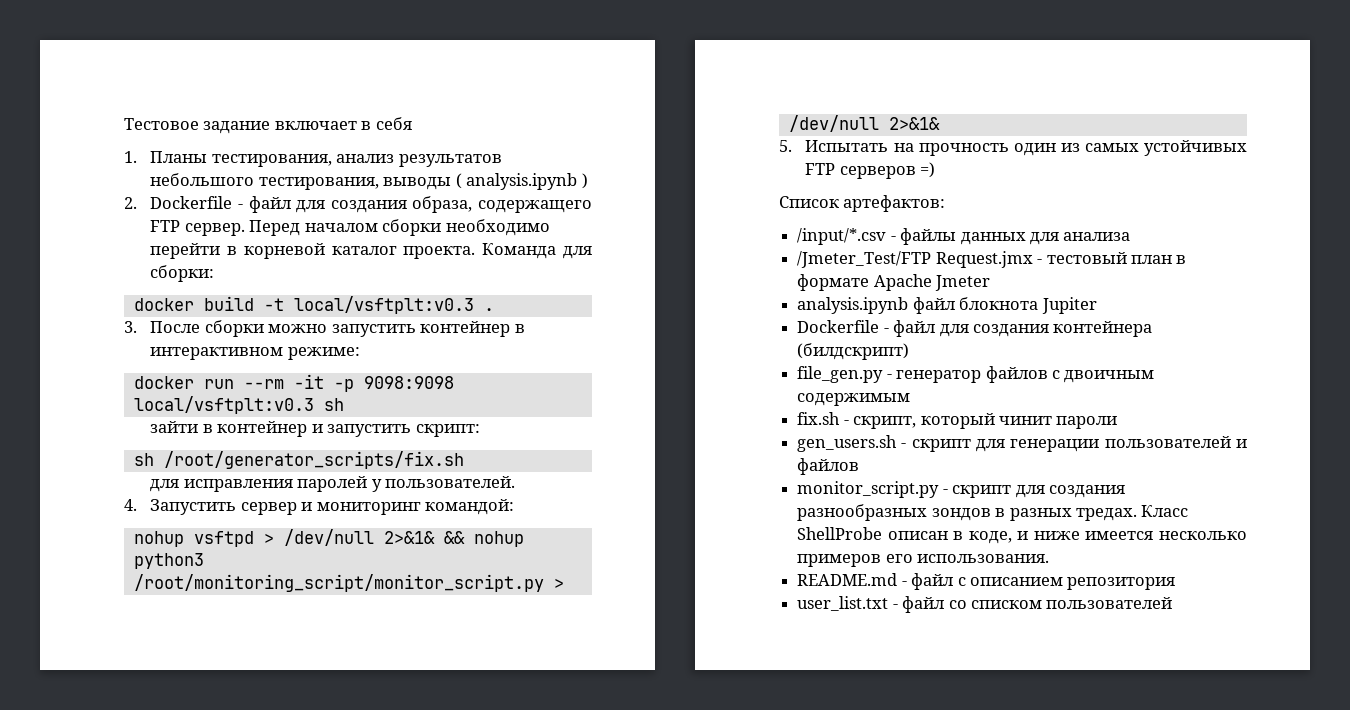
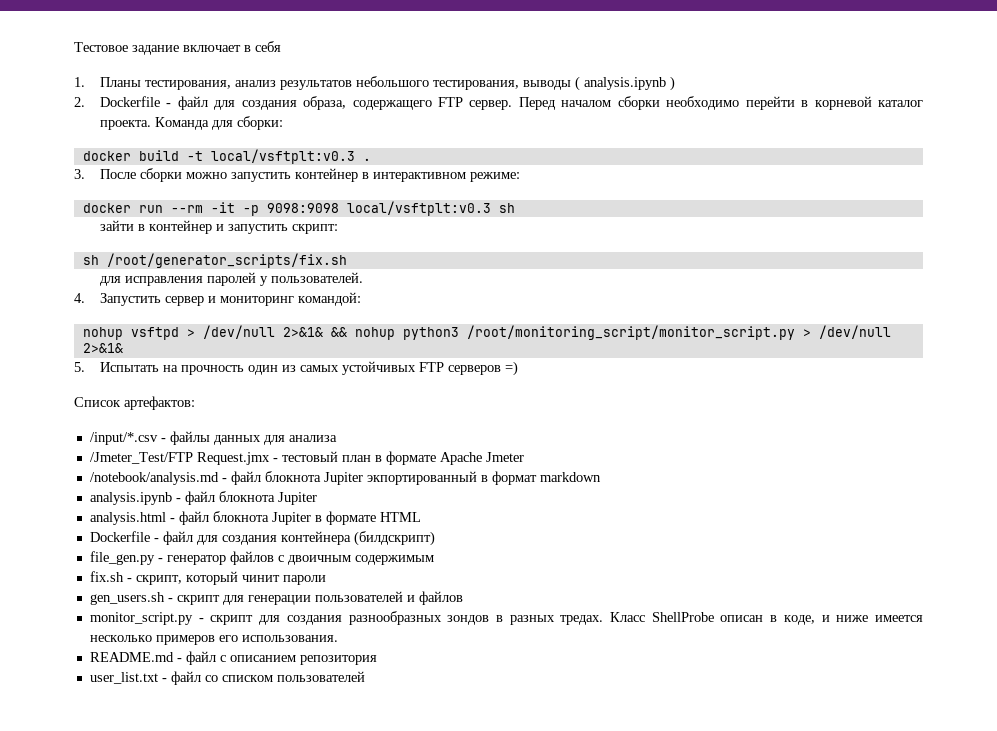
- analysis.ipynb файл блокнота Jupiter
+ /notebook/analysis.md - файл блокнота Jupiter экпортированный в формат markdown
+ analysis.ipynb - файл блокнота Jupiter
+ analysis.html - файл блокнота Jupiter в формате HTML

